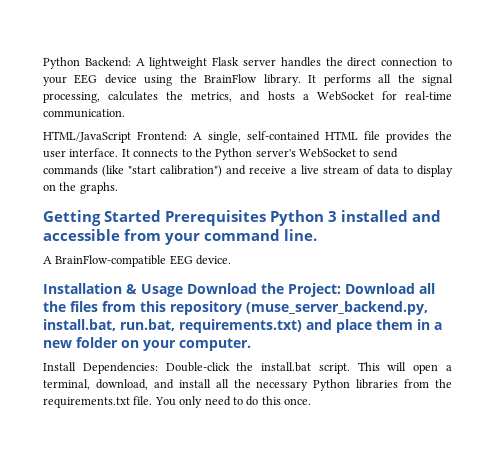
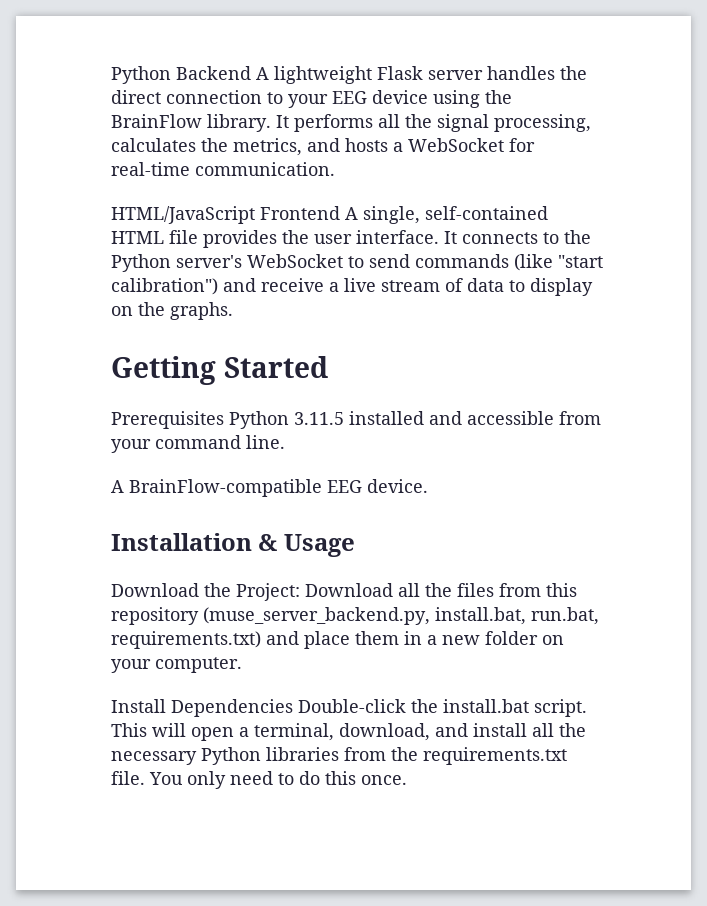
- Python Backend: A lightweight Flask server handles the direct connection to your EEG device using the BrainFlow library.
+ Python Backend A lightweight Flask server handles the direct connection to your EEG device using the BrainFlow library.
- HTML/JavaScript Frontend: A single, self-contained HTML file provides the user interface.
+ HTML/JavaScript Frontend A single, self-contained HTML file provides the user interface.
- Getting Started Prerequisites Python 3 installed and accessible from your command line.
+ Getting Started
+ Prerequisites Python 3.11.5 installed and accessible from your command line.
- Installation & Usage Download the Project: Download all the files from this repository (muse_server_backend.py, install.bat, run.bat, requirements.txt) and place them in a new folder on your computer.
+ Installation & Usage
+ Download the Project: Download all the files from this repository (muse_server_backend.py, install.bat, run.bat, requirements.txt) and place them in a new folder on your computer.
- Install Dependencies: Double-click the install.bat script.
+ Install Dependencies Double-click the install.bat script.

